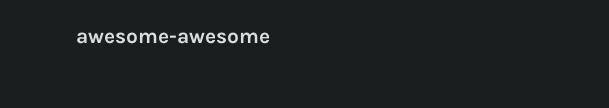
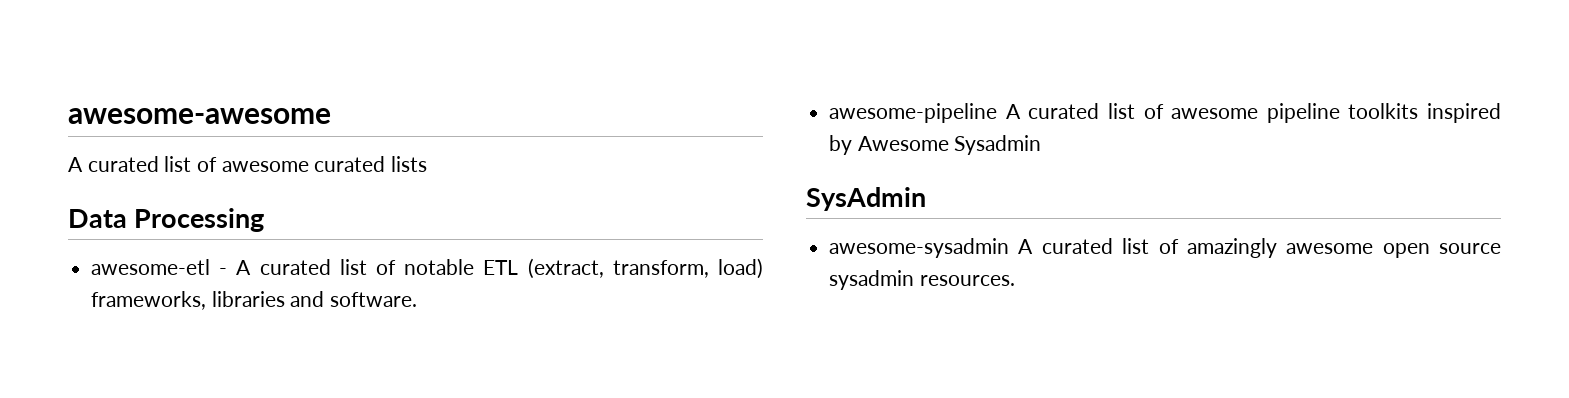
+ A curated list of awesome curated lists
+ Data Processing
+ awesome-etl - A curated list of notable ETL (extract, transform, load) frameworks, libraries and software.
+ awesome-pipeline A curated list of awesome pipeline toolkits inspired by Awesome Sysadmin
+ SysAdmin
+ awesome-sysadmin A curated list of amazingly awesome open source sysadmin resources.

